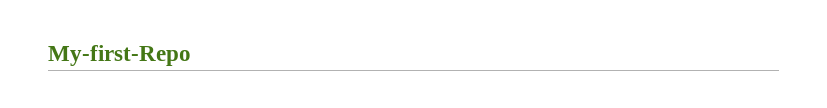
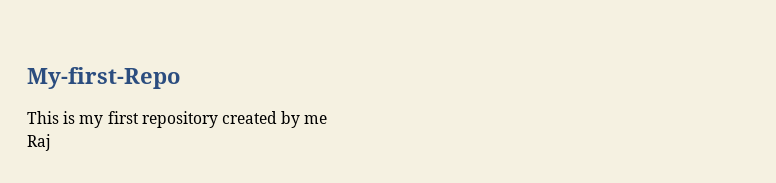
+ This is my first repository created by me
+ Raj

